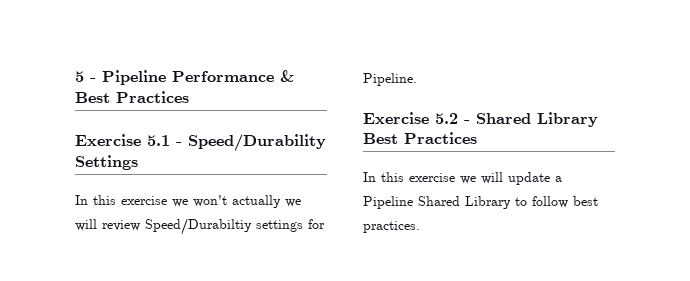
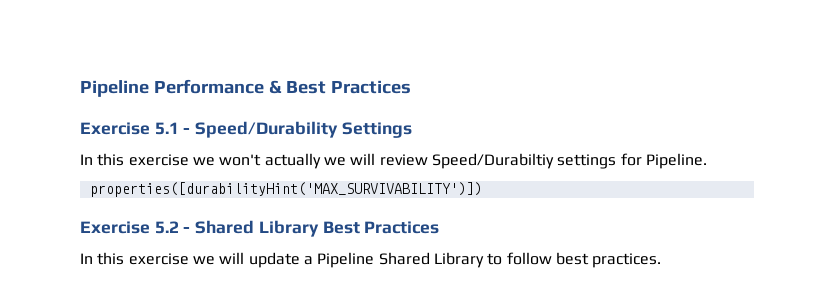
- 5 - Pipeline Performance & Best Practices
+ Pipeline Performance & Best Practices
+ properties([durabilityHint('MAX_SURVIVABILITY')])

